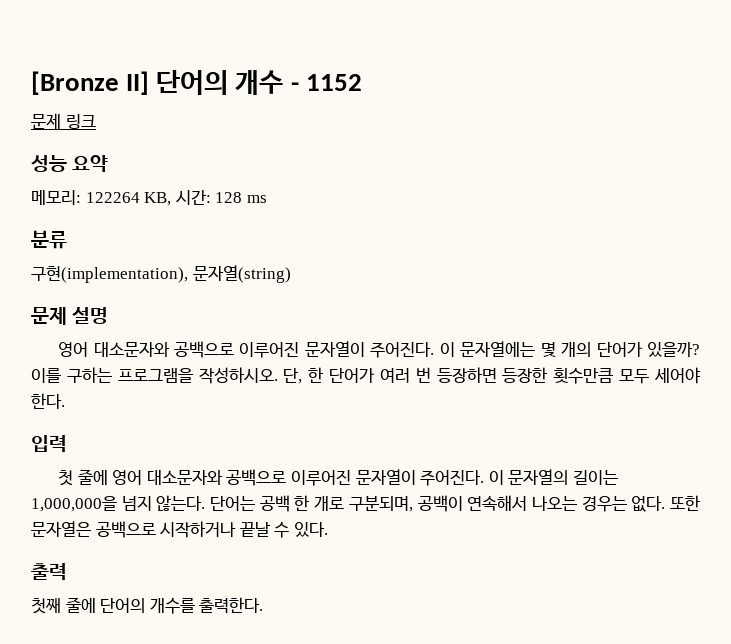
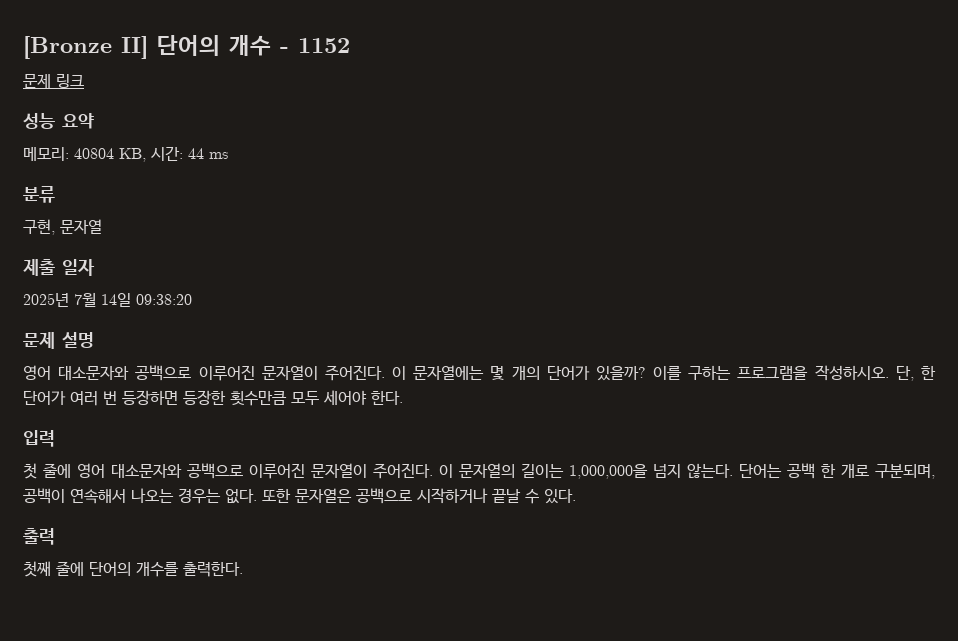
- 메모리: 122264 KB, 시간: 128 ms
+ 메모리: 40804 KB, 시간: 44 ms
- 구현(implementation), 문자열(string)
+ 구현, 문자열
+ 제출 일자
+ 2025년 7월 14일 09:38:20

